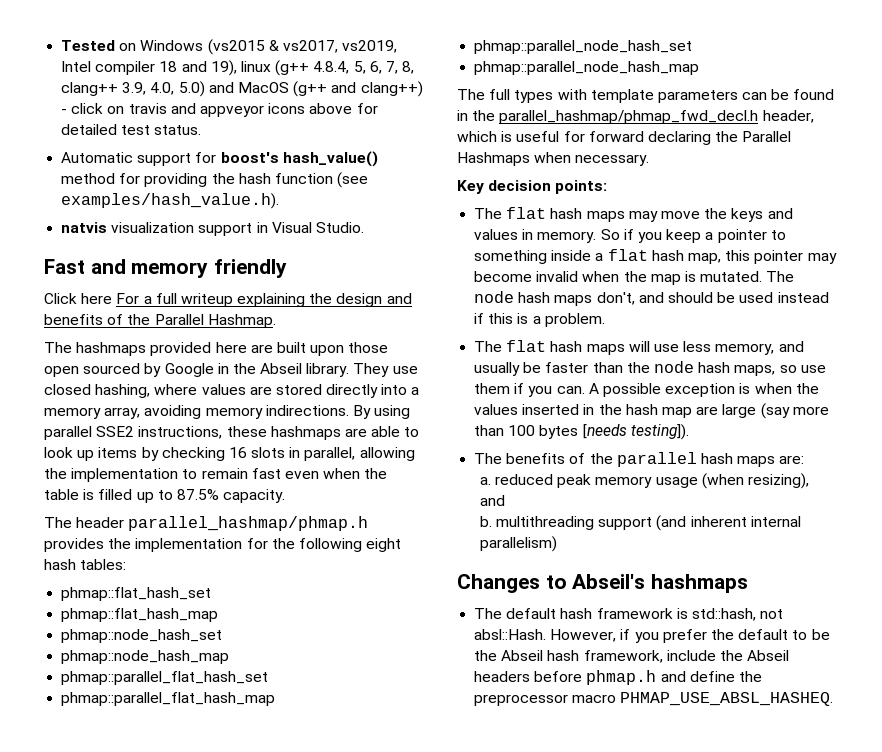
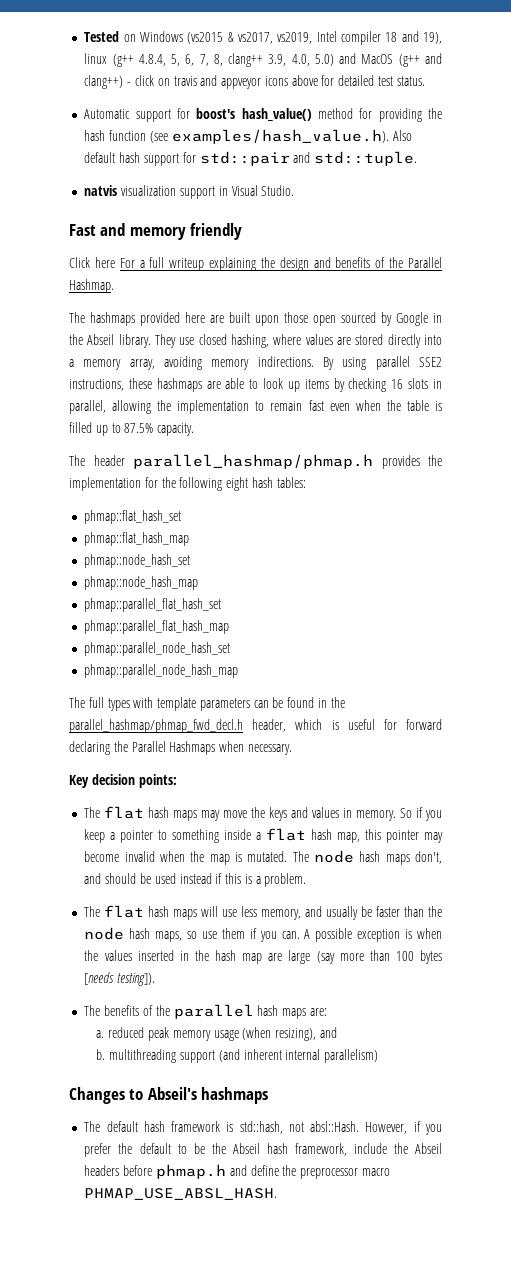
- Automatic support for boost's hash_value() method for providing the hash function (see examples/hash_value.h).
+ Automatic support for boost's hash_value() method for providing the hash function (see examples/hash_value.h). Also default hash support for std::pair and std::tuple.
- However, if you prefer the default to be the Abseil hash framework, include the Abseil headers before phmap.h and define the preprocessor macro PHMAP_USE_ABSL_HASHEQ.
+ However, if you prefer the default to be the Abseil hash framework, include the Abseil headers before phmap.h and define the preprocessor macro PHMAP_USE_ABSL_HASH.

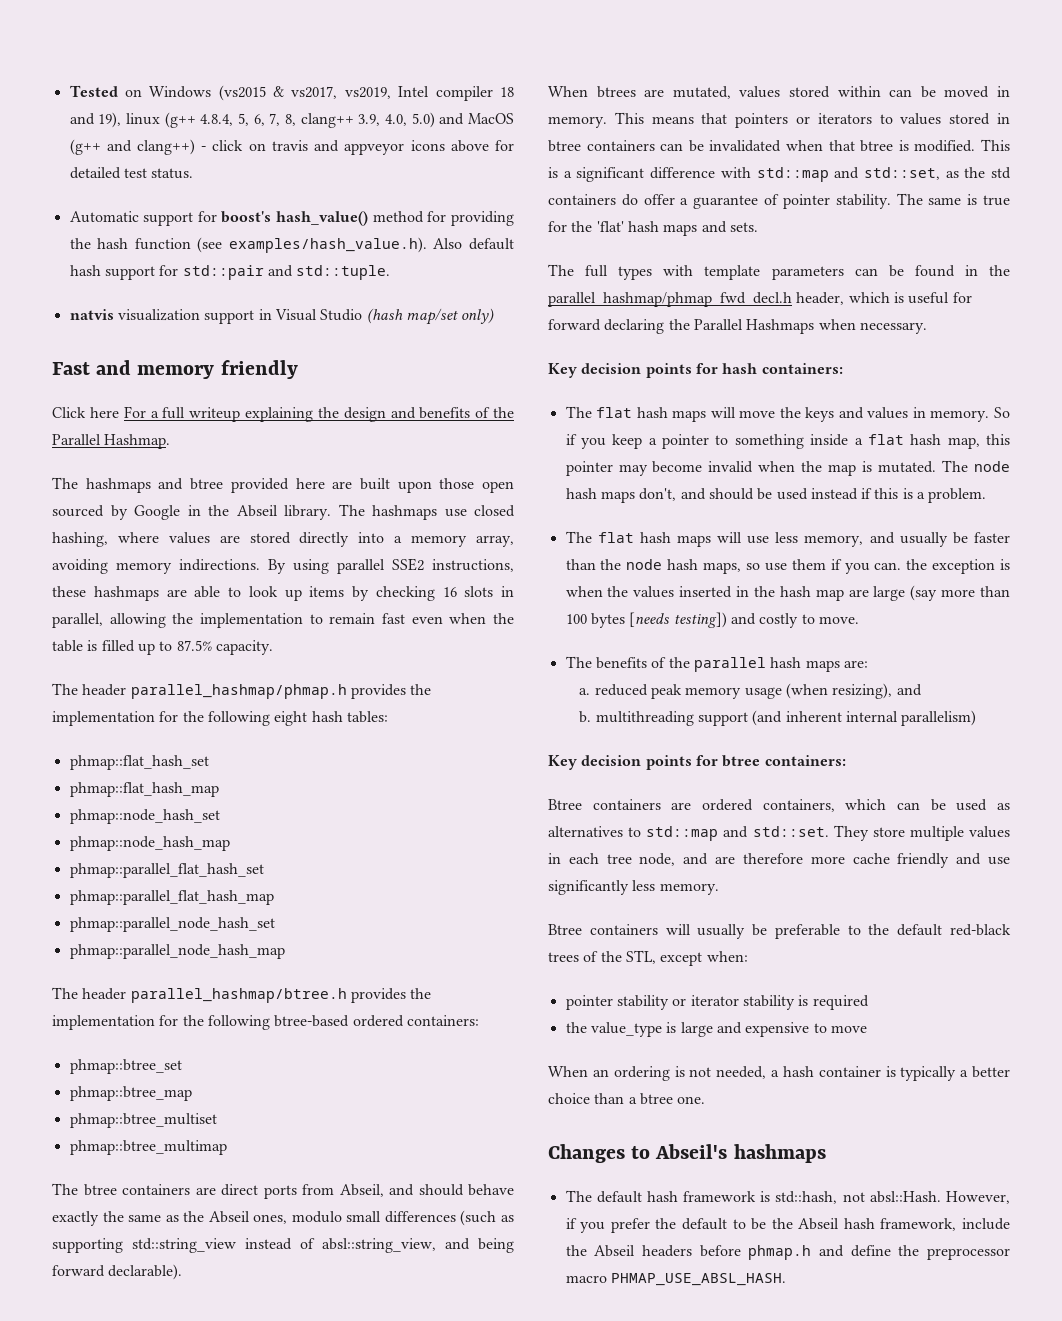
- natvis visualization support in Visual Studio.
+ natvis visualization support in Visual Studio (hash map/set only)
- The hashmaps provided here are built upon those open sourced by Google in the Abseil library.
+ The hashmaps and btree provided here are built upon those open sourced by Google in the Abseil library.
- They use closed hashing, where values are stored directly into a memory array, avoiding memory indirections.
+ The hashmaps use closed hashing, where values are stored directly into a memory array, avoiding memory indirections.
+ The header parallel_hashmap/btree.h provides the implementation for the following btree-based ordered containers:
+ phmap::btree_set
+ phmap::btree_map
+ phmap::btree_multiset
+ phmap::btree_multimap
+ The btree containers are direct ports from Abseil, and should behave exactly the same as the Abseil ones, modulo small differences (such as supporting std::string_view instead of absl::string_view, and being forward declarable).
+ When btrees are mutated, values stored within can be moved in memory. This means that pointers or iterators to values stored in btree containers can be invalidated when that btree is modified. This is a significant difference with std::map and std::set, as the std containers do offer a guarantee of pointer stability. The same is true for the 'flat' hash maps and sets.
- Key decision points:
- The flat hash maps may move the keys and values in memory.
+ Key decision points for hash containers:
+ The flat hash maps will move the keys and values in memory.
- The flat hash maps will use less memory, and usually be faster than the node hash maps, so use them if you can. A possible exception is when the values inserted in the hash map are large (say more than 100 bytes [needs testing]).
+ The flat hash maps will use less memory, and usually be faster than the node hash maps, so use them if you can. the exception is when the values inserted in the hash map are large (say more than 100 bytes [needs testing]) and costly to move.
+ Key decision points for btree containers:
+ Btree containers are ordered containers, which can be used as alternatives to std::map and std::set. They store multiple values in each tree node, and are therefore more cache friendly and use significantly less memory.
+ Btree containers will usually be preferable to the default red-black trees of the STL, except when:
+ pointer stability or iterator stability is required
+ the value_type is large and expensive to move
+ When an ordering is not needed, a hash container is typically a better choice than a btree one.

